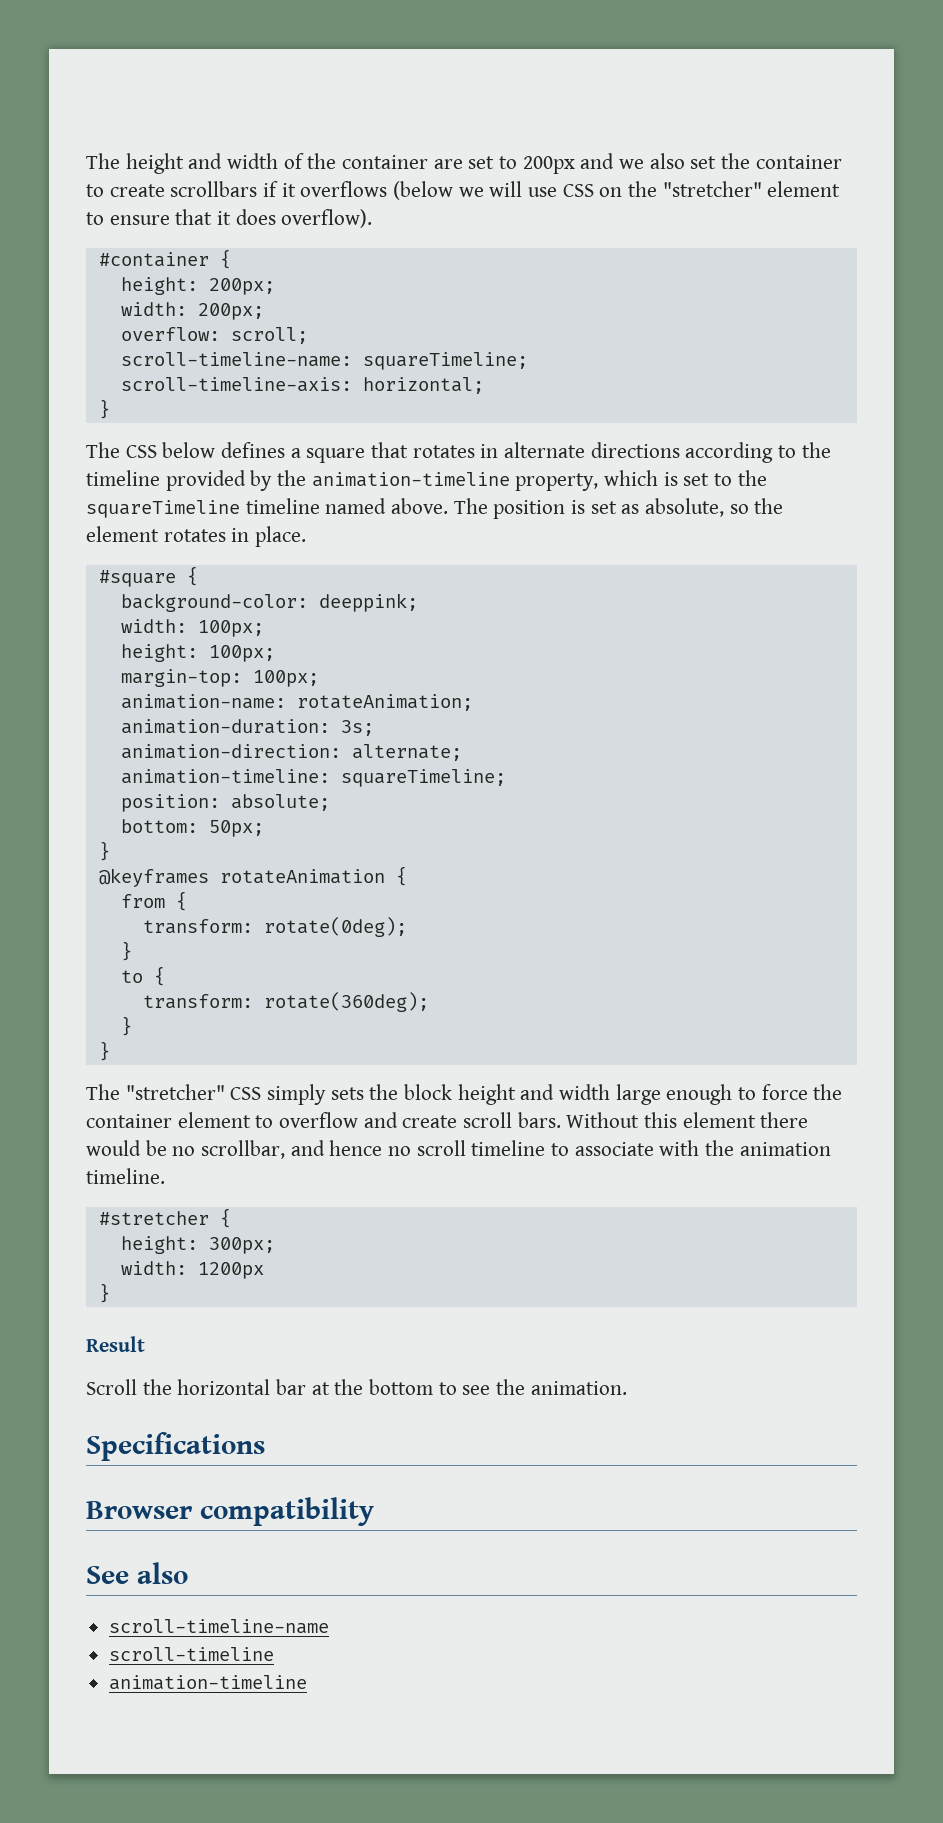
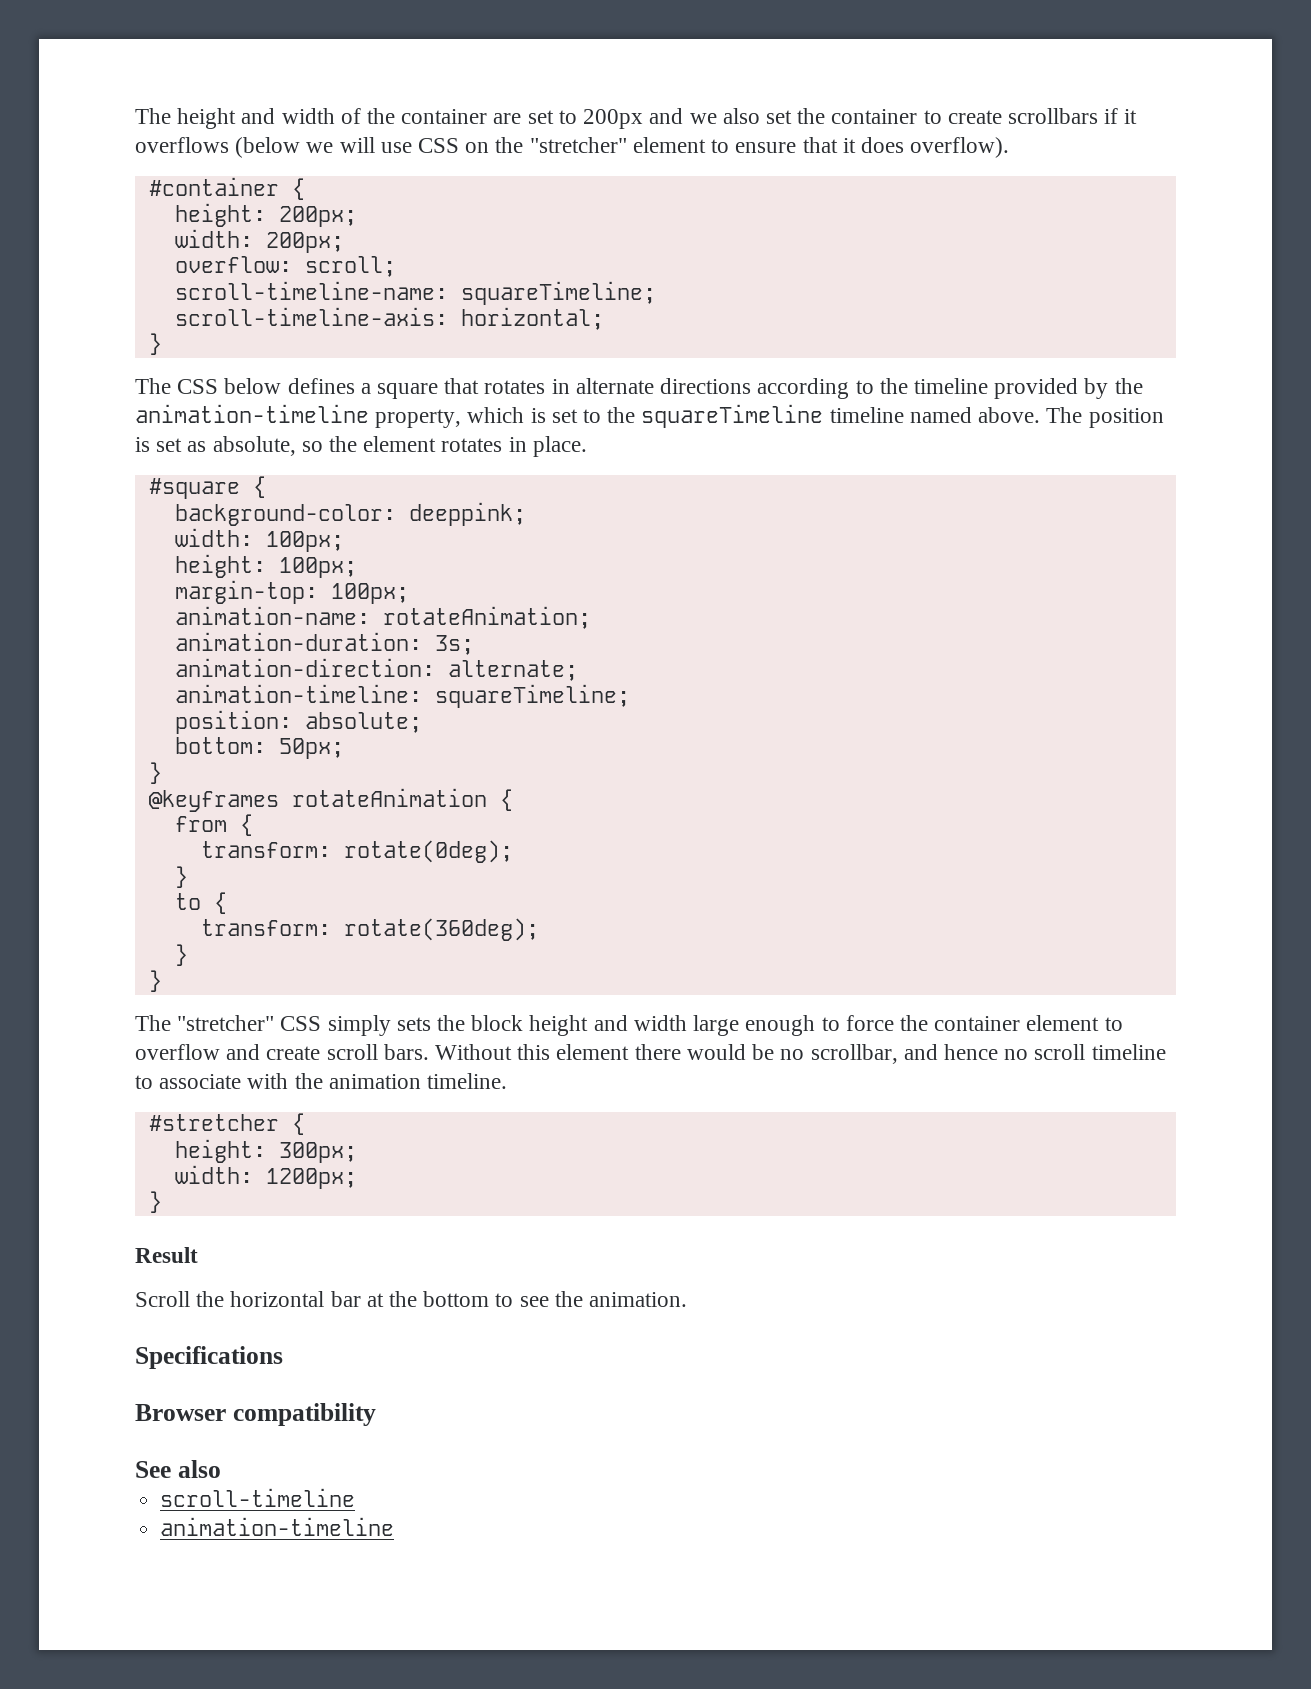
- width: 1200px
+ width: 1200px;
- scroll-timeline-name

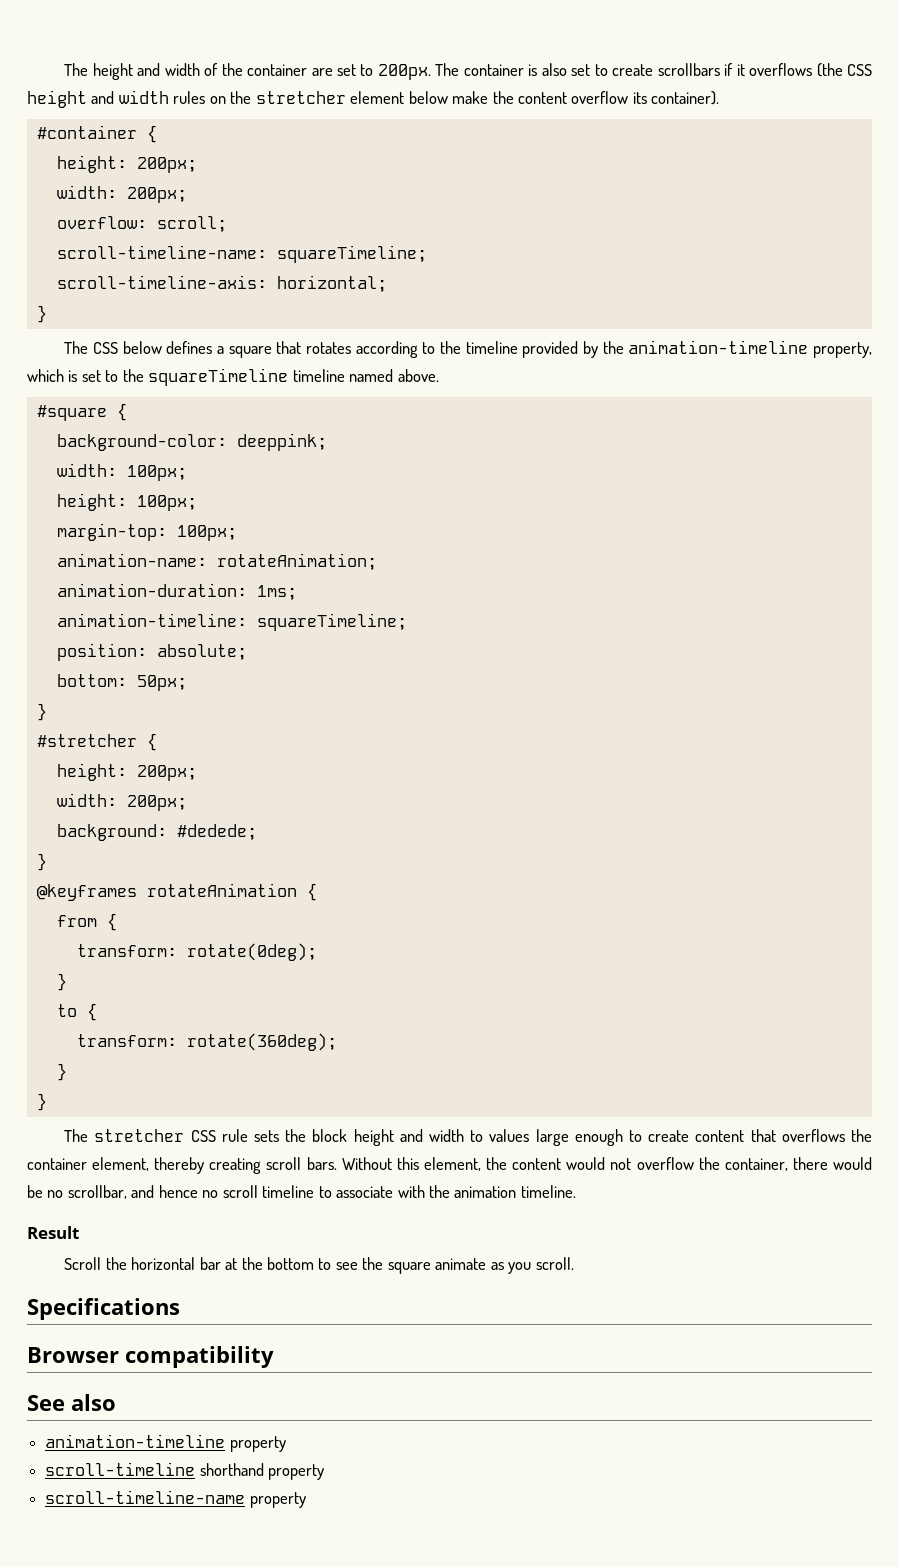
- The height and width of the container are set to 200px and we also set the container to create scrollbars if it overflows (below we will use CSS on the "stretcher" element to ensure that it does overflow).
+ The height and width of the container are set to 200px. The container is also set to create scrollbars if it overflows (the CSS height and width rules on the stretcher element below make the content overflow its container).
- The CSS below defines a square that rotates in alternate directions according to the timeline provided by the animation-timeline property, which is set to the squareTimeline timeline named above. The position is set as absolute, so the element rotates in place.
+ The CSS below defines a square that rotates according to the timeline provided by the animation-timeline property, which is set to the squareTimeline timeline named above.
- animation-duration: 3s;
- animation-direction: alternate;
+ animation-duration: 1ms;
+ #stretcher {
+ height: 200px;
+ width: 200px;
+ background: #dedede;
+ }
- The "stretcher" CSS simply sets the block height and width large enough to force the container element to overflow and create scroll bars. Without this element there would be no scrollbar, and hence no scroll timeline to associate with the animation timeline.
+ The stretcher CSS rule sets the block height and width to values large enough to create content that overflows the container element, thereby creating scroll bars. Without this element, the content would not overflow the container, there would be no scrollbar, and hence no scroll timeline to associate with the animation timeline.
- #stretcher {
- height: 300px;
- width: 1200px;
- }
- Scroll the horizontal bar at the bottom to see the animation.
+ Scroll the horizontal bar at the bottom to see the square animate as you scroll.
+ animation-timeline property
- scroll-timeline
- animation-timeline
+ scroll-timeline shorthand property
+ scroll-timeline-name property

